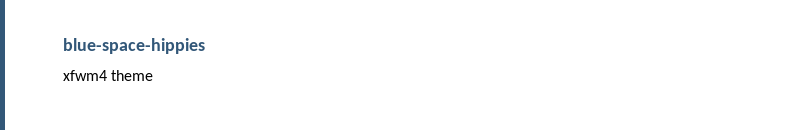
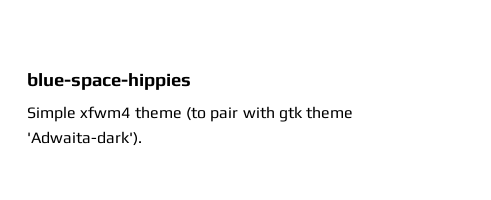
- xfwm4 theme
+ Simple xfwm4 theme (to pair with gtk theme 'Adwaita-dark').

